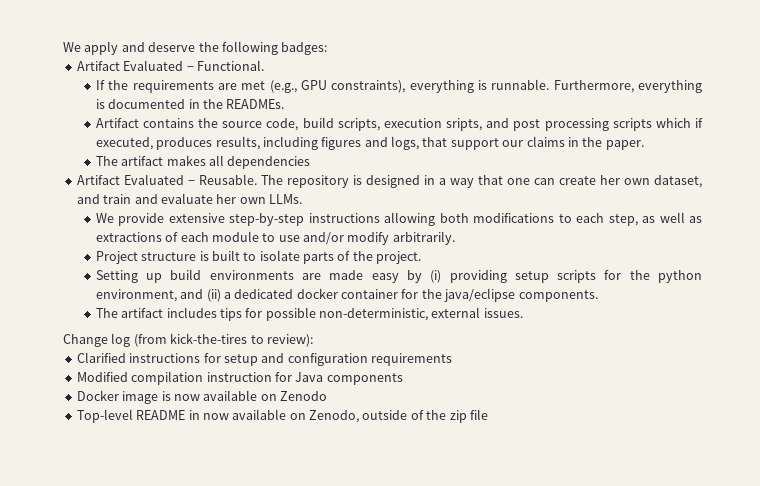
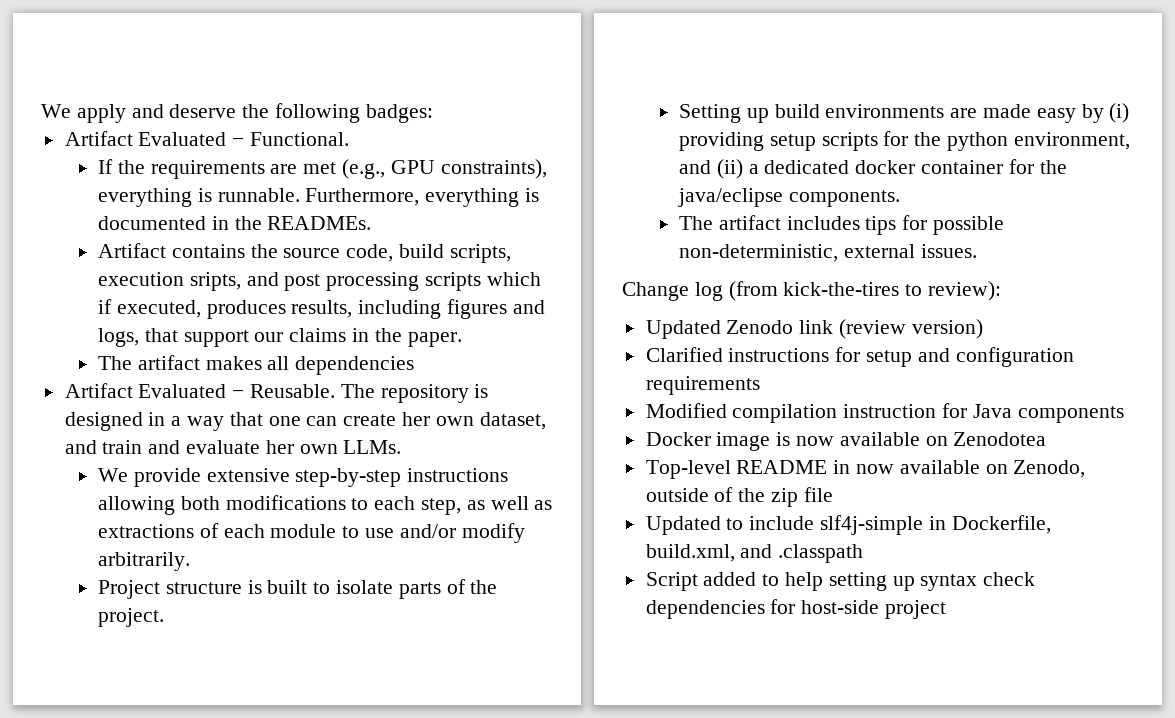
+ Updated Zenodo link (review version)
- Docker image is now available on Zenodo
+ Docker image is now available on Zenodotea
+ Updated to include slf4j-simple in Dockerfile, build.xml, and .classpath
+ Script added to help setting up syntax check dependencies for host-side project

